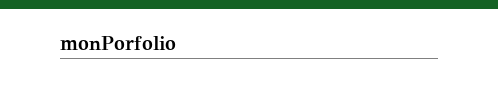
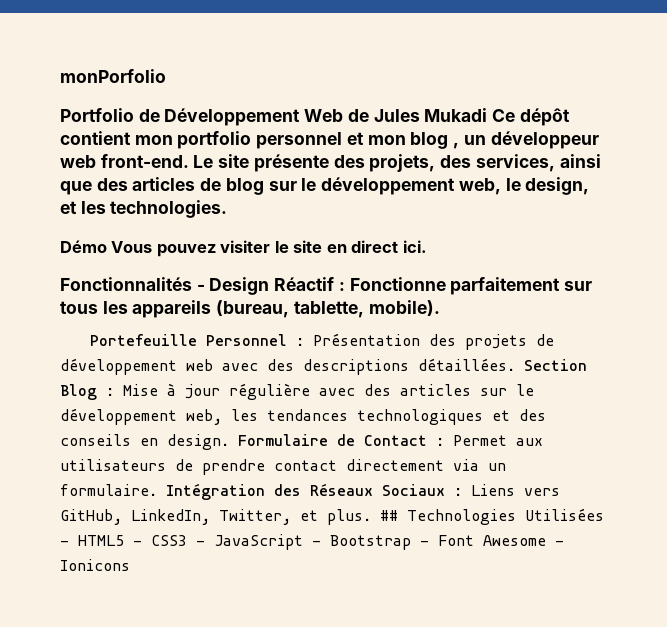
+ Portfolio de Développement Web de Jules Mukadi Ce dépôt contient mon portfolio personnel et mon blog , un développeur web front-end. Le site présente des projets, des services, ainsi que des articles de blog sur le développement web, le design, et les technologies.
+ Démo Vous pouvez visiter le site en direct ici.
+ Fonctionnalités - Design Réactif : Fonctionne parfaitement sur tous les appareils (bureau, tablette, mobile).
+ Portefeuille Personnel : Présentation des projets de développement web avec des descriptions détaillées. Section Blog : Mise à jour régulière avec des articles sur le développement web, les tendances technologiques et des conseils en design. Formulaire de Contact : Permet aux utilisateurs de prendre contact directement via un formulaire. Intégration des Réseaux Sociaux : Liens vers GitHub, LinkedIn, Twitter, et plus. ## Technologies Utilisées - HTML5 - CSS3 - JavaScript - Bootstrap - Font Awesome - Ionicons

